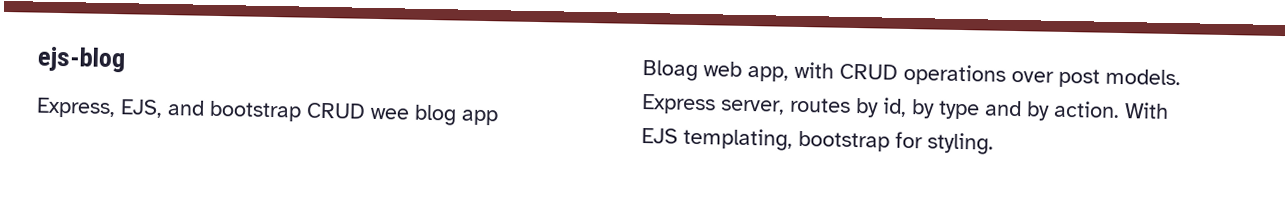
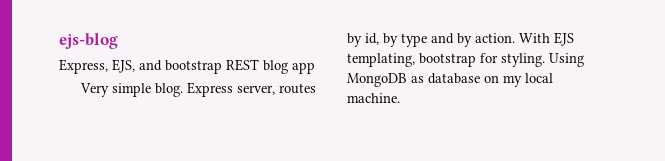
- Express, EJS, and bootstrap CRUD wee blog app
+ Express, EJS, and bootstrap REST blog app
- Bloag web app, with CRUD operations over post models.
+ Very simple blog.
+ Using MongoDB as database on my local machine.

